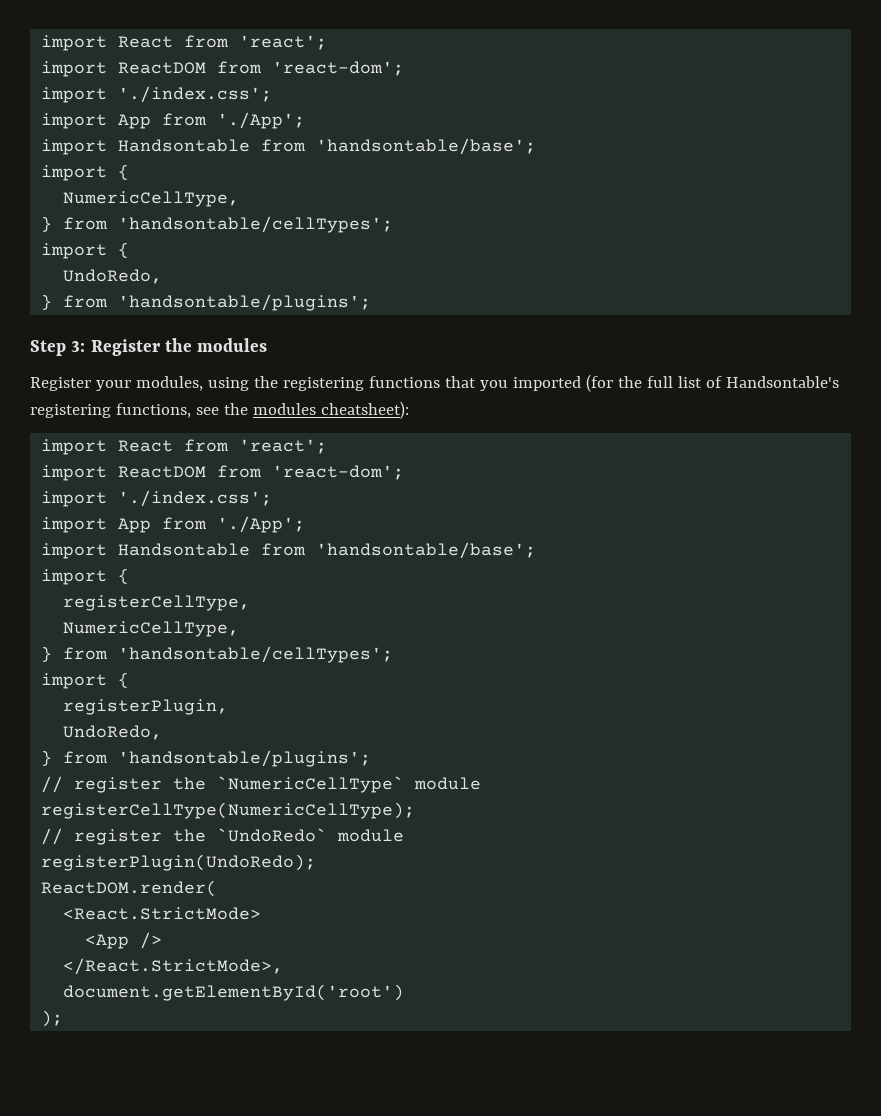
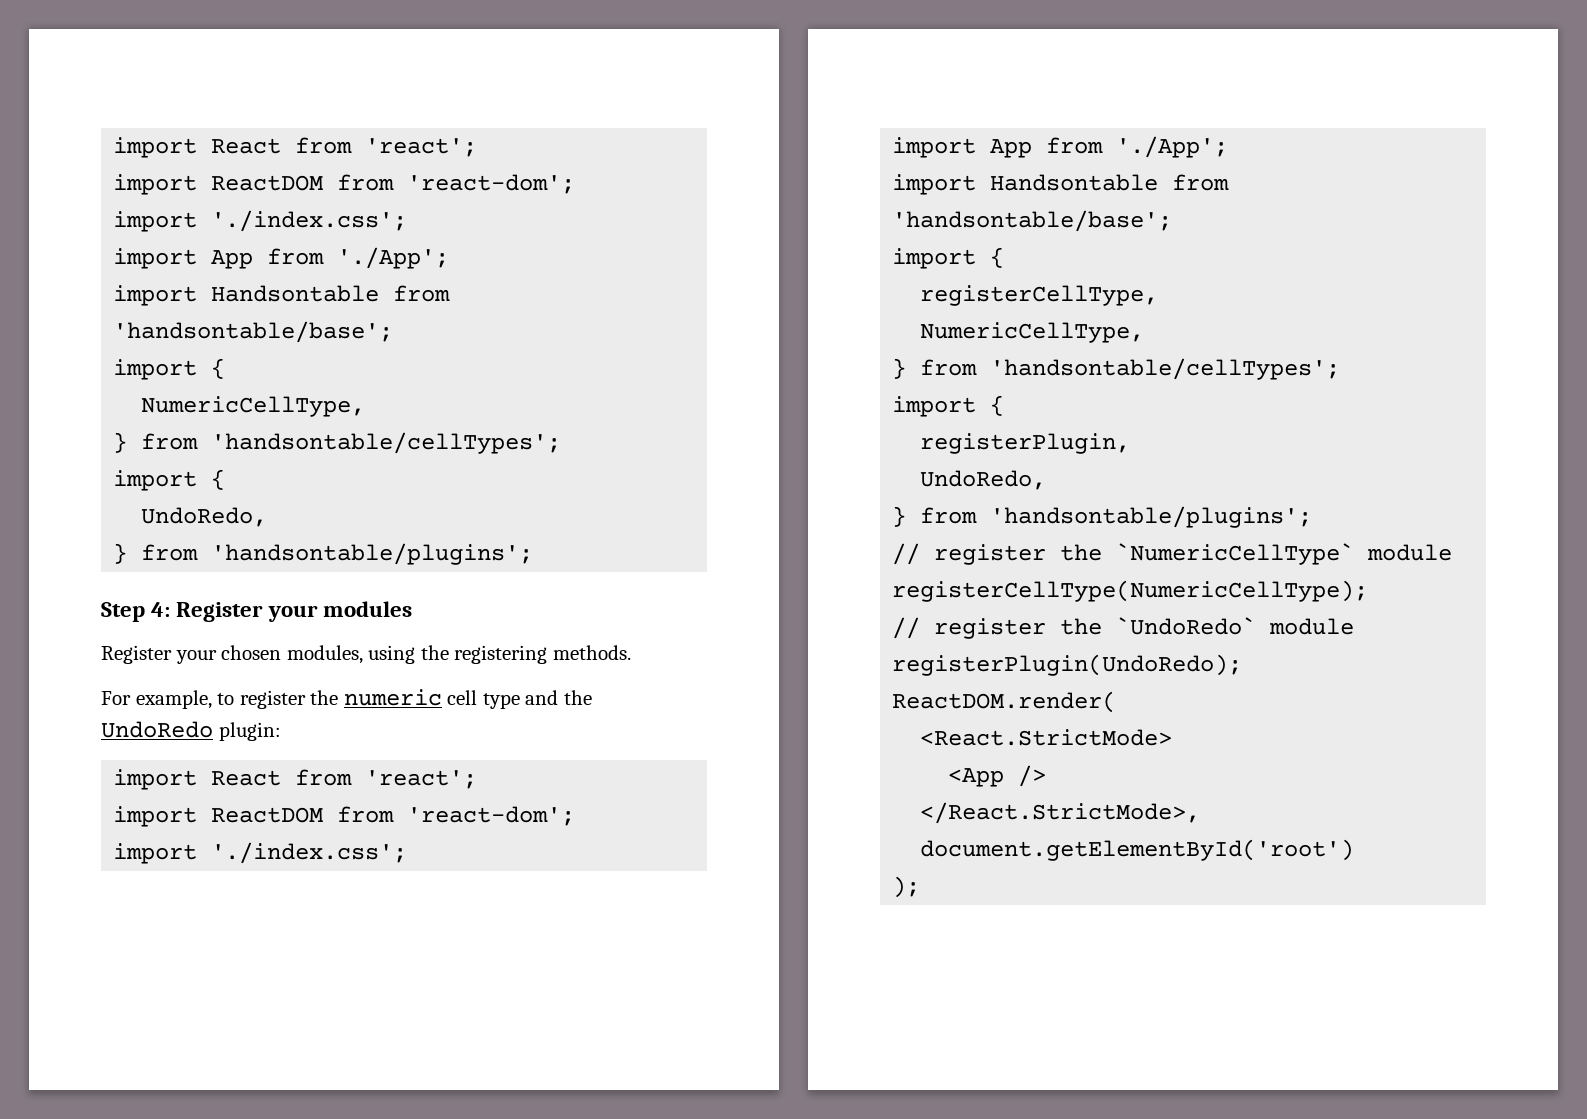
- Step 3: Register the modules
+ Step 4: Register your modules
- Register your modules, using the registering functions that you imported (for the full list of Handsontable's registering functions, see the modules cheatsheet):
+ Register your chosen modules, using the registering methods.
+ For example, to register the numeric cell type and the UndoRedo plugin:

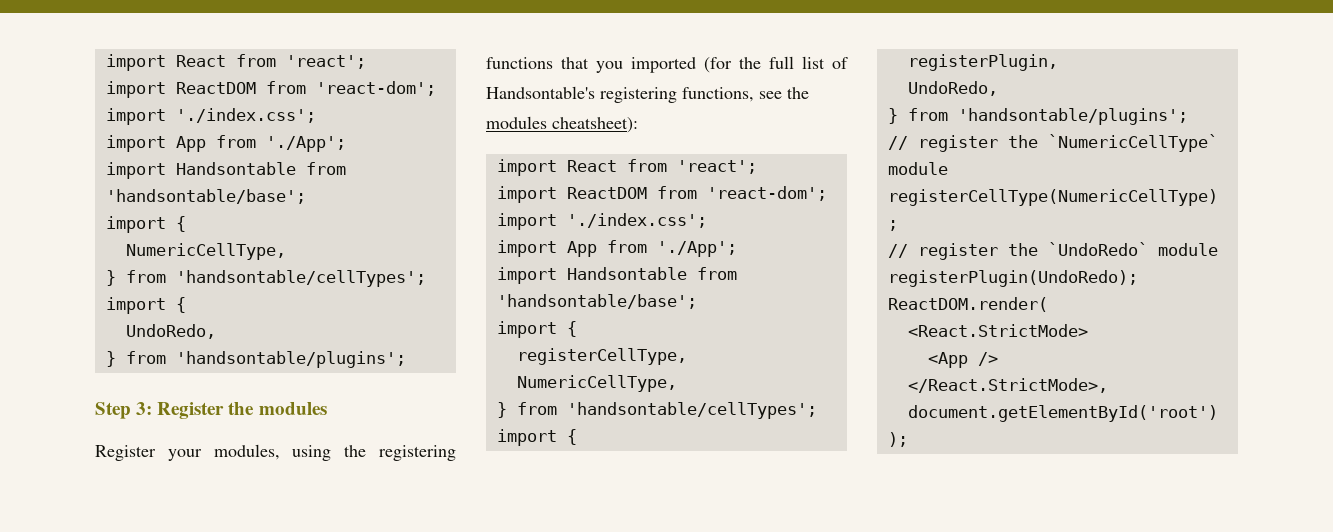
- Step 4: Register your modules
+ Step 3: Register the modules
- Register your chosen modules, using the registering methods.
- For example, to register the numeric cell type and the UndoRedo plugin:
+ Register your modules, using the registering functions that you imported (for the full list of Handsontable's registering functions, see the modules cheatsheet):

